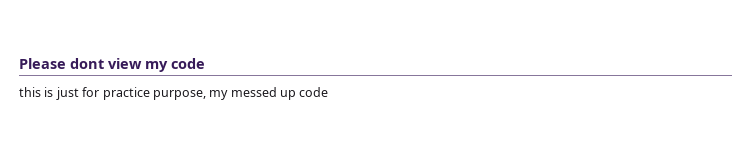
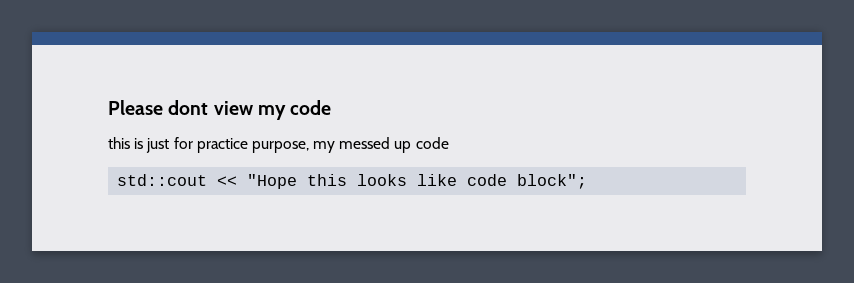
+ std::cout << "Hope this looks like code block";

